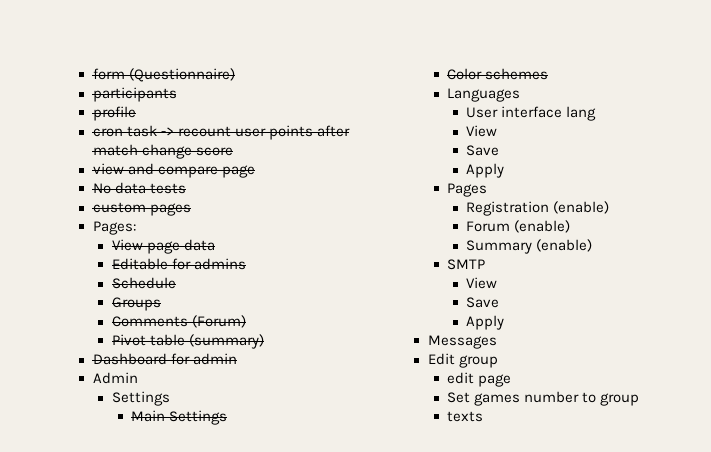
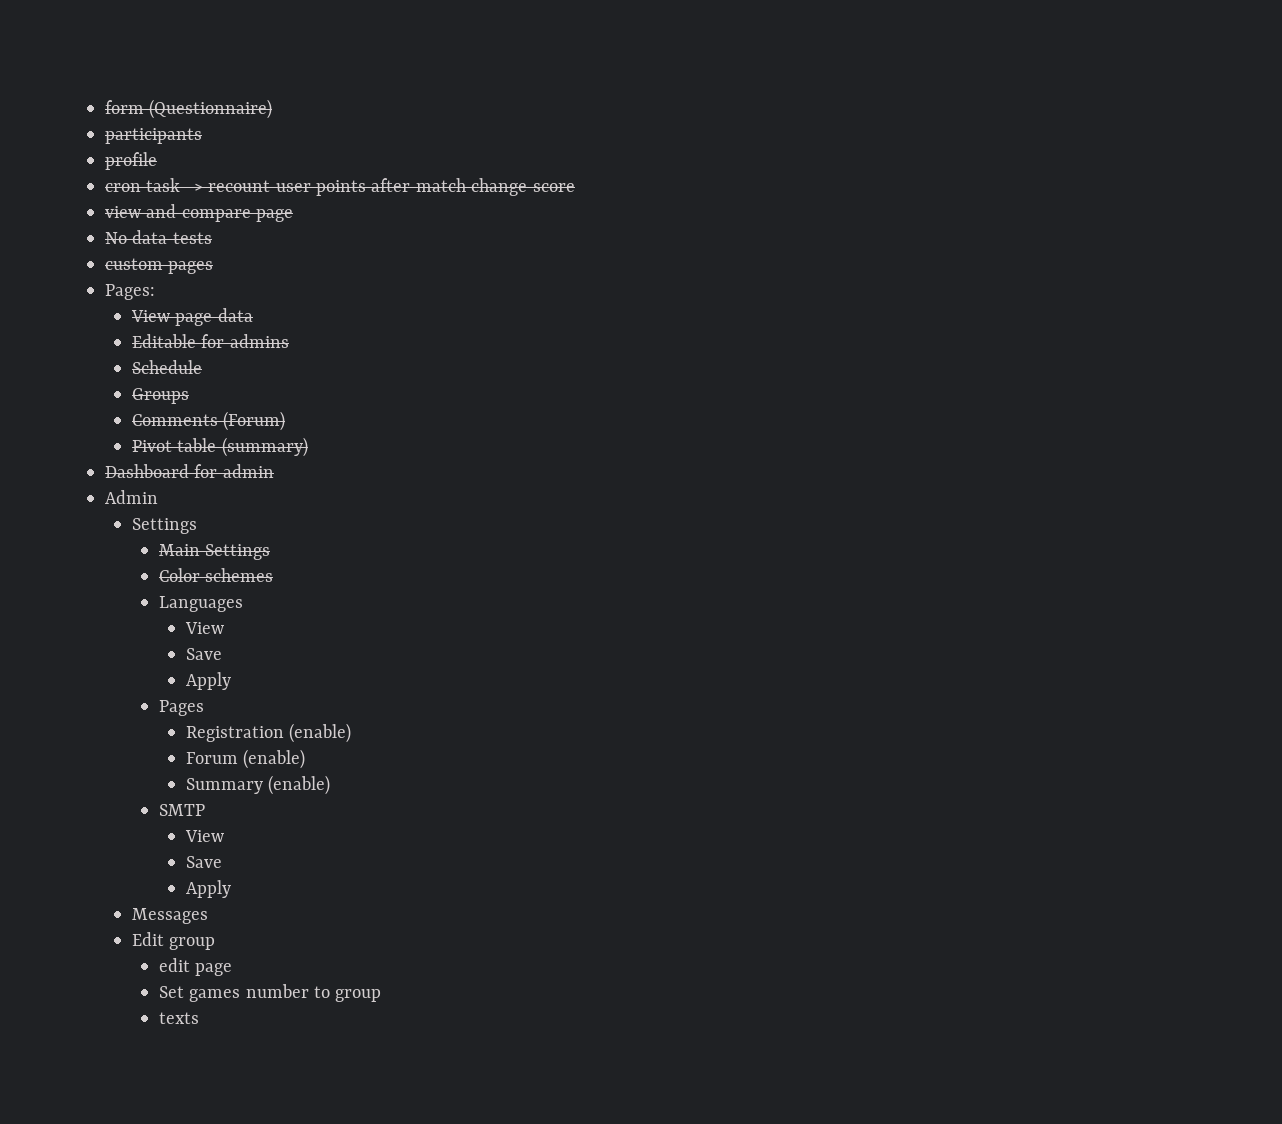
- User interface lang

